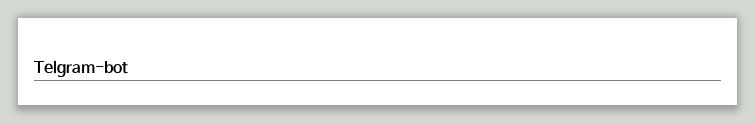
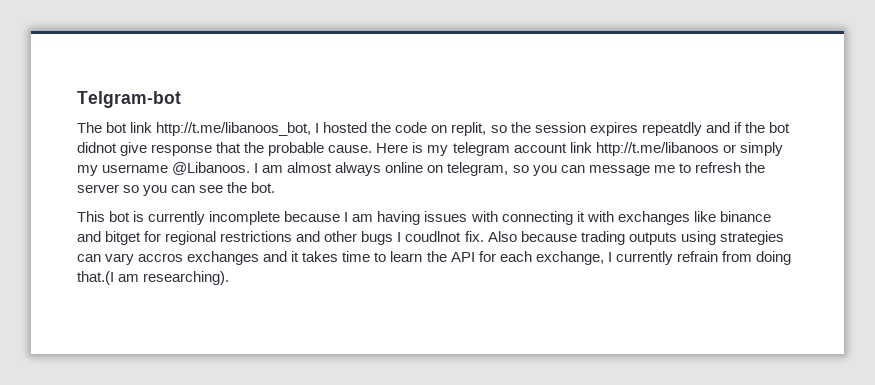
+ The bot link http://t.me/libanoos_bot, I hosted the code on replit, so the session expires repeatdly and if the bot didnot give response that the probable cause. Here is my telegram account link http://t.me/libanoos or simply my username @Libanoos. I am almost always online on telegram, so you can message me to refresh the server so you can see the bot.
+ This bot is currently incomplete because I am having issues with connecting it with exchanges like binance and bitget for regional restrictions and other bugs I coudlnot fix. Also because trading outputs using strategies can vary accros exchanges and it takes time to learn the API for each exchange, I currently refrain from doing that.(I am researching).

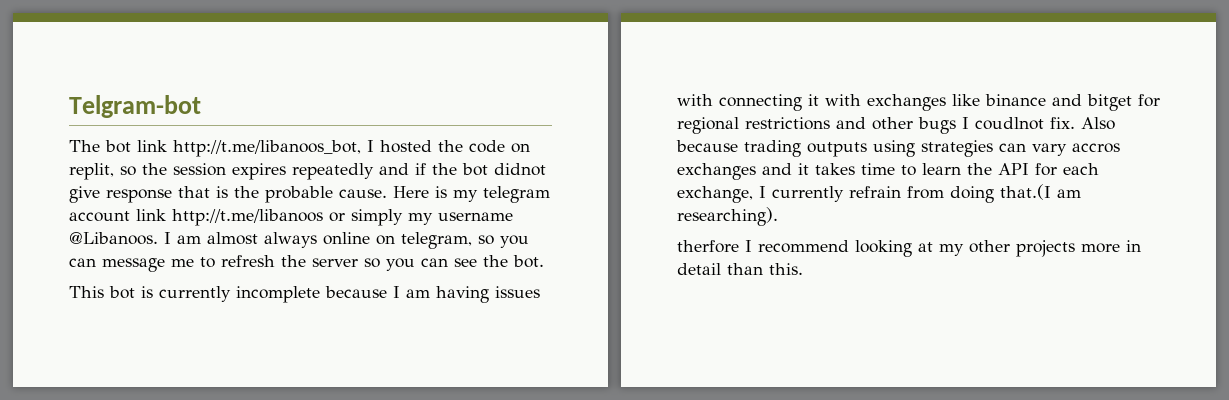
- The bot link http://t.me/libanoos_bot, I hosted the code on replit, so the session expires repeatdly and if the bot didnot give response that the probable cause.
+ The bot link http://t.me/libanoos_bot, I hosted the code on replit, so the session expires repeatedly and if the bot didnot give response that is the probable cause.
+ therfore I recommend looking at my other projects more in detail than this.

